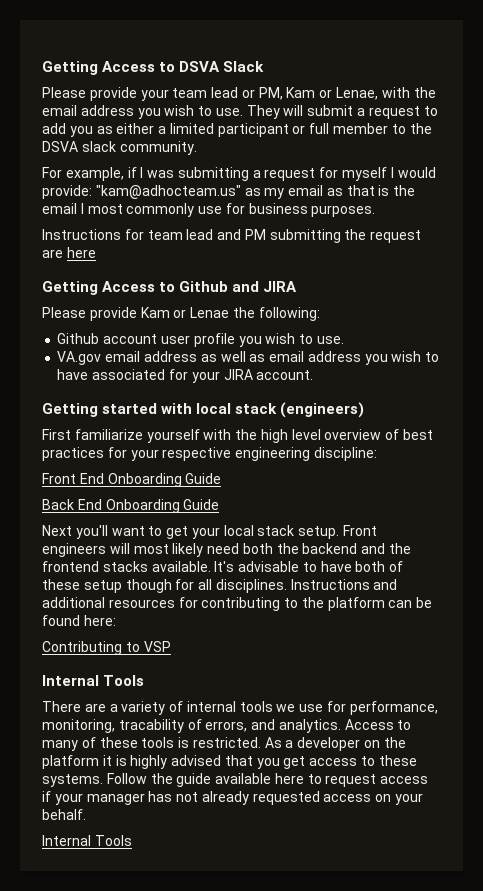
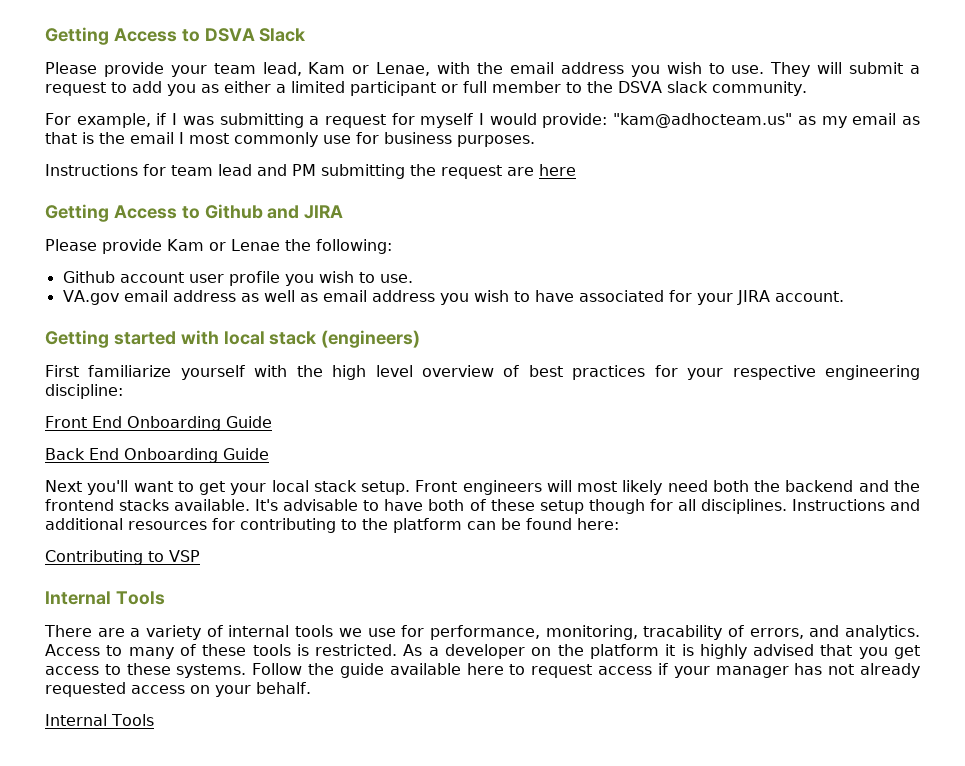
- Please provide your team lead or PM, Kam or Lenae, with the email address you wish to use.
+ Please provide your team lead, Kam or Lenae, with the email address you wish to use.

